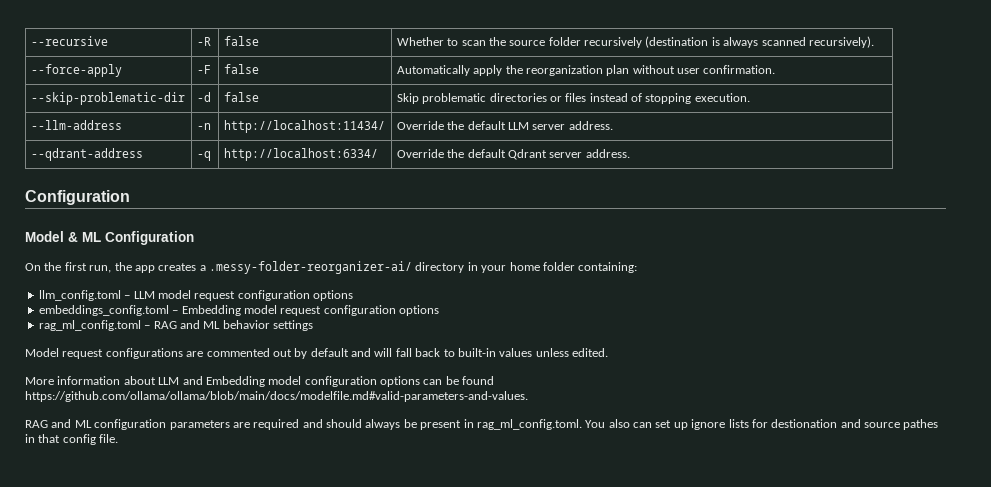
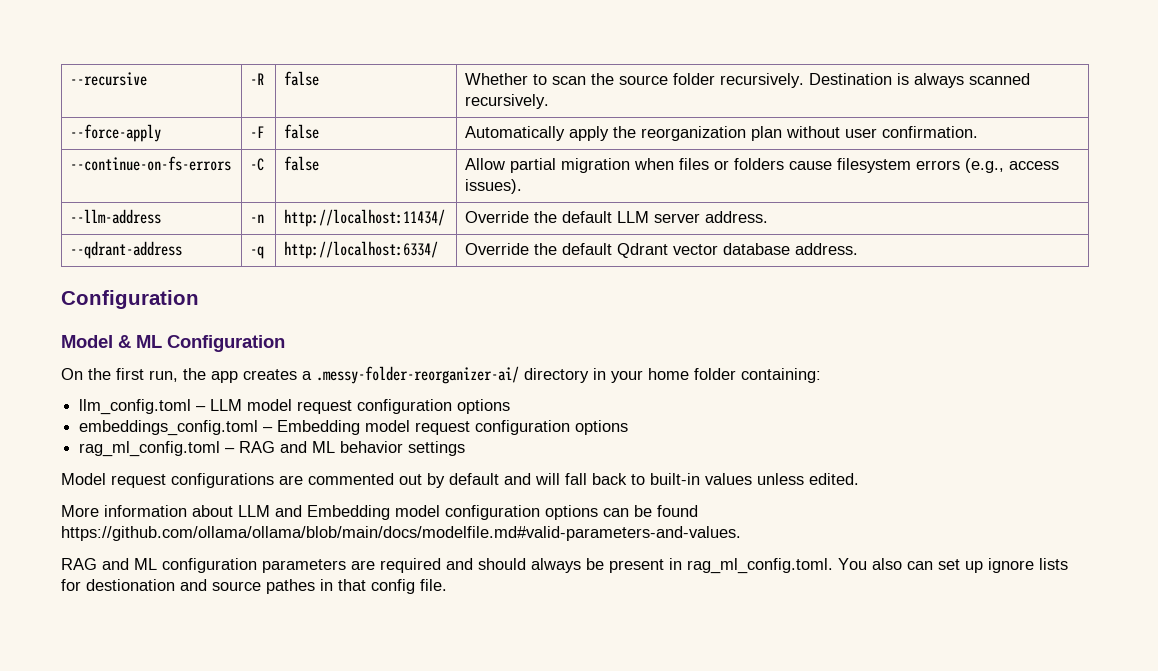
- --recursive | -R | false | Whether to scan the source folder recursively (destination is always scanned recursively).
+ --recursive | -R | false | Whether to scan the source folder recursively. Destination is always scanned recursively.
- --skip-problematic-dir | -d | false | Skip problematic directories or files instead of stopping execution.
+ --continue-on-fs-errors | -C | false | Allow partial migration when files or folders cause filesystem errors (e.g., access issues).
- --qdrant-address | -q | http://localhost:6334/ | Override the default Qdrant server address.
+ --qdrant-address | -q | http://localhost:6334/ | Override the default Qdrant vector database address.

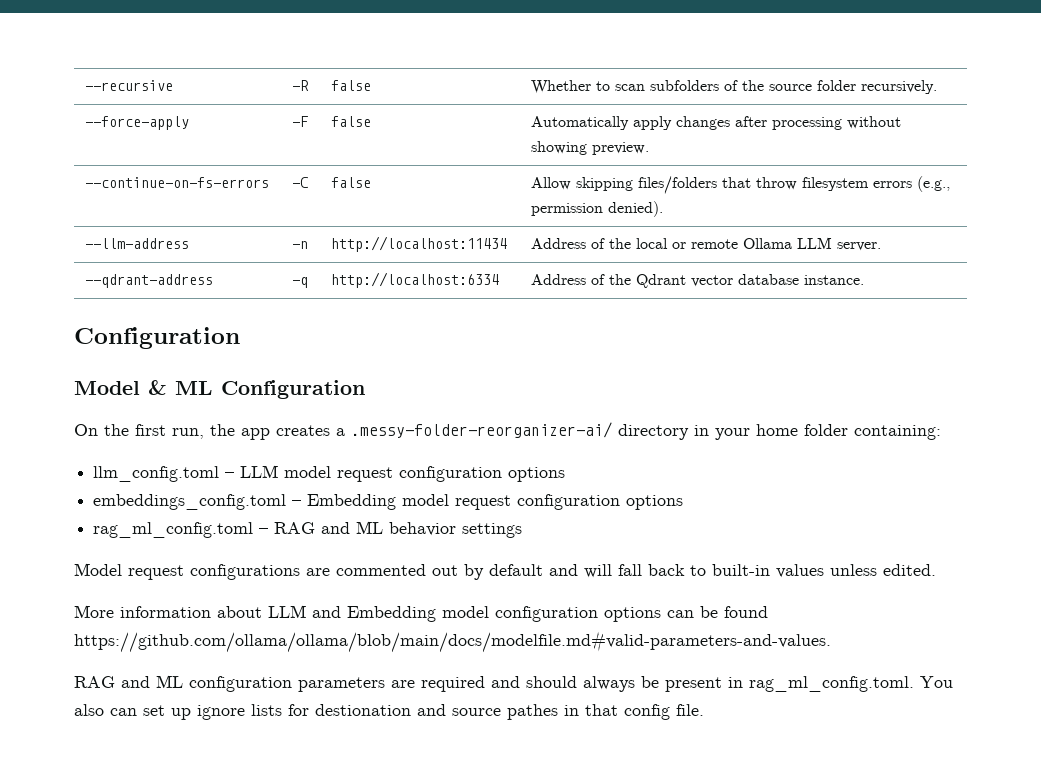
- --recursive | -R | false | Whether to scan the source folder recursively. Destination is always scanned recursively.
+ --recursive | -R | false | Whether to scan subfolders of the source folder recursively.
- --force-apply | -F | false | Automatically apply the reorganization plan without user confirmation.
- --continue-on-fs-errors | -C | false | Allow partial migration when files or folders cause filesystem errors (e.g., access issues).
+ --force-apply | -F | false | Automatically apply changes after processing without showing preview.
+ --continue-on-fs-errors | -C | false | Allow skipping files/folders that throw filesystem errors (e.g., permission denied).
- --llm-address | -n | http://localhost:11434/ | Override the default LLM server address.
- --qdrant-address | -q | http://localhost:6334/ | Override the default Qdrant vector database address.
+ --llm-address | -n | http://localhost:11434 | Address of the local or remote Ollama LLM server.
+ --qdrant-address | -q | http://localhost:6334 | Address of the Qdrant vector database instance.

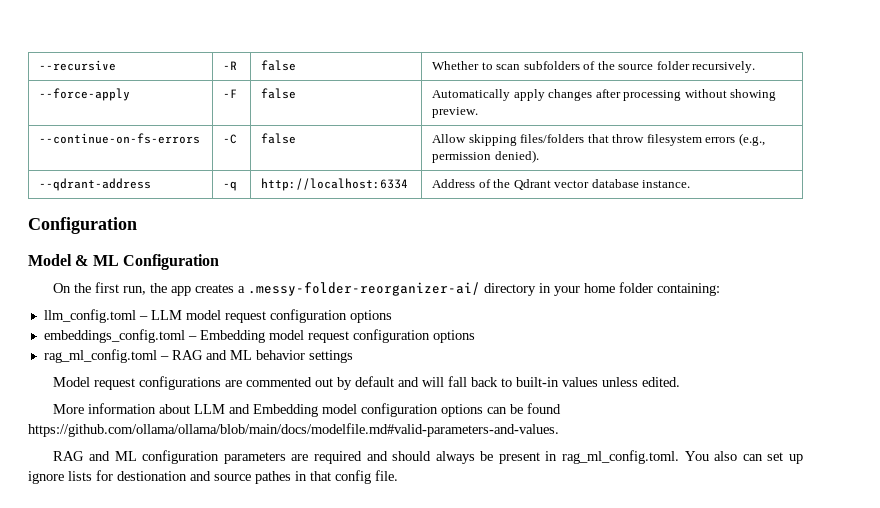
- --llm-address | -n | http://localhost:11434 | Address of the local or remote Ollama LLM server.

